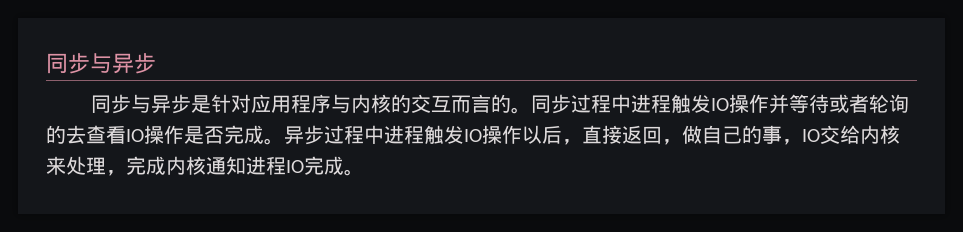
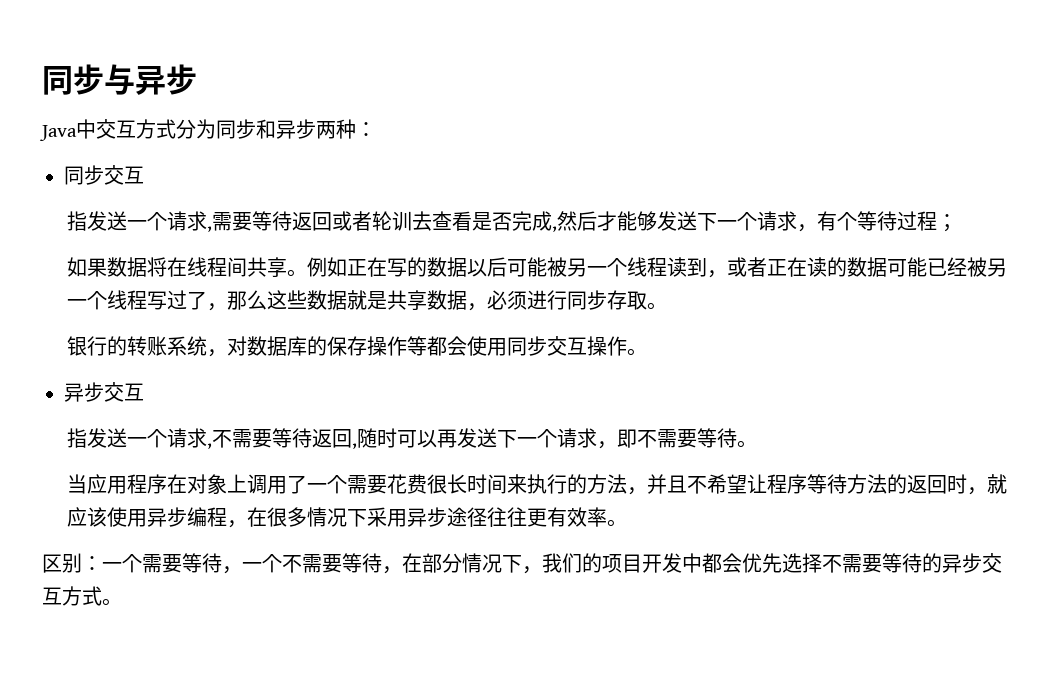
- 同步与异步是针对应用程序与内核的交互而言的。同步过程中进程触发IO操作并等待或者轮询的去查看IO操作是否完成。异步过程中进程触发IO操作以后，直接返回，做自己的事，IO交给内核来处理，完成内核通知进程IO完成。
+ Java中交互方式分为同步和异步两种：
+ 同步交互
+ 指发送一个请求,需要等待返回或者轮训去查看是否完成,然后才能够发送下一个请求，有个等待过程；
+ 如果数据将在线程间共享。例如正在写的数据以后可能被另一个线程读到，或者正在读的数据可能已经被另一个线程写过了，那么这些数据就是共享数据，必须进行同步存取。
+ 银行的转账系统，对数据库的保存操作等都会使用同步交互操作。
+ 异步交互
+ 指发送一个请求,不需要等待返回,随时可以再发送下一个请求，即不需要等待。
+ 当应用程序在对象上调用了一个需要花费很长时间来执行的方法，并且不希望让程序等待方法的返回时，就应该使用异步编程，在很多情况下采用异步途径往往更有效率。
+ 区别：一个需要等待，一个不需要等待，在部分情况下，我们的项目开发中都会优先选择不需要等待的异步交互方式。

